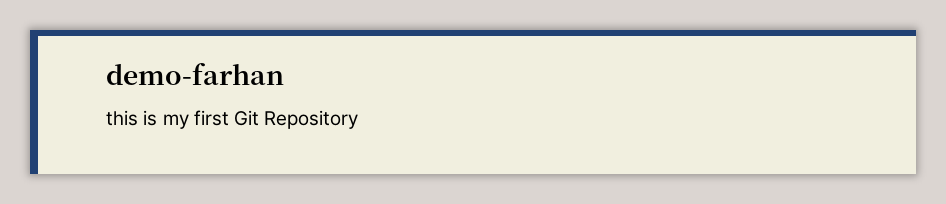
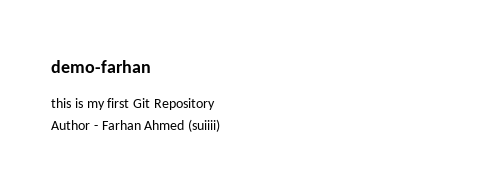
+ Author - Farhan Ahmed (suiiii)

